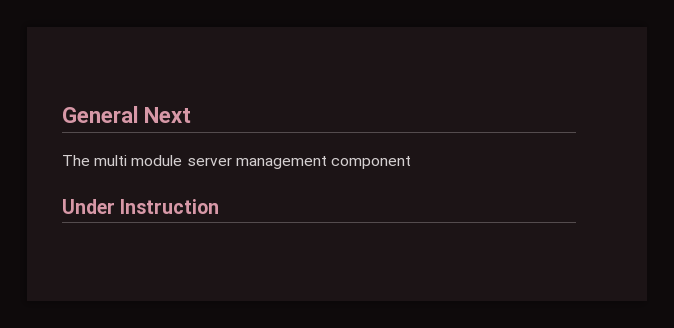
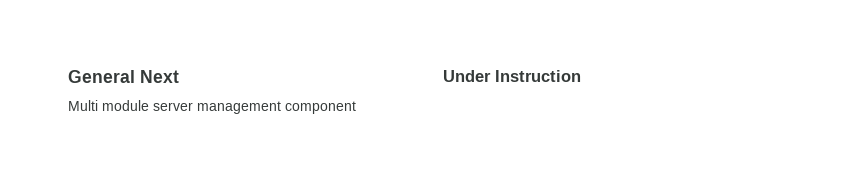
- The multi module server management component
+ Multi module server management component

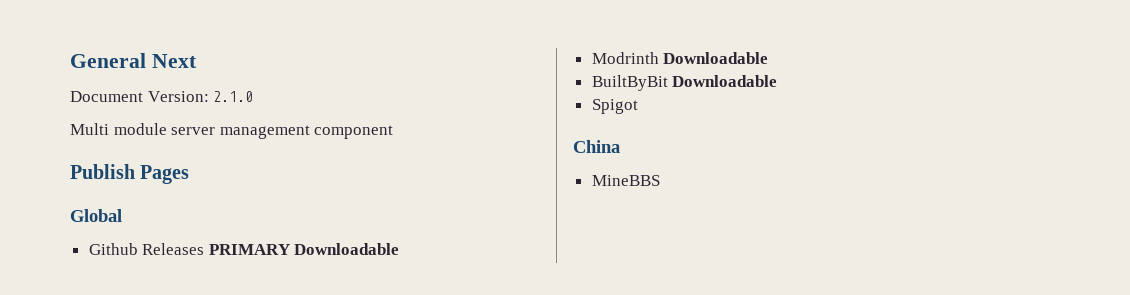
+ Document Version: 2.1.0
- Under Instruction
+ Publish Pages
+ Global
+ Github Releases PRIMARY Downloadable
+ Modrinth Downloadable
+ BuiltByBit Downloadable
+ Spigot
+ China
+ MineBBS

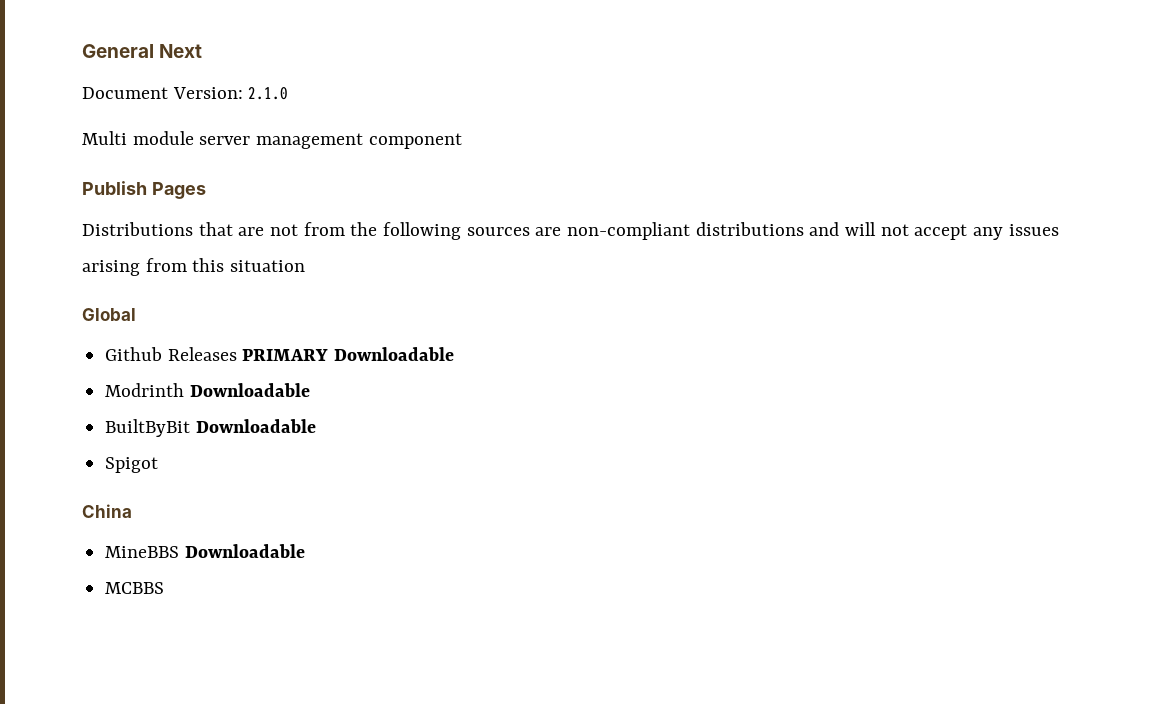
+ Distributions that are not from the following sources are non-compliant distributions and will not accept any issues arising from this situation
- MineBBS
+ MineBBS Downloadable
+ MCBBS

